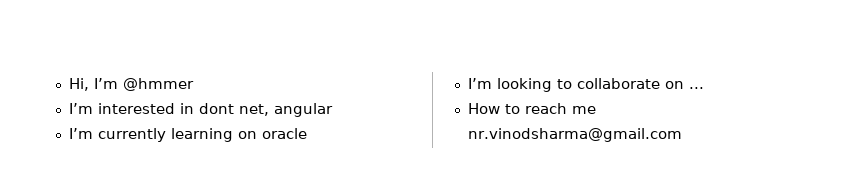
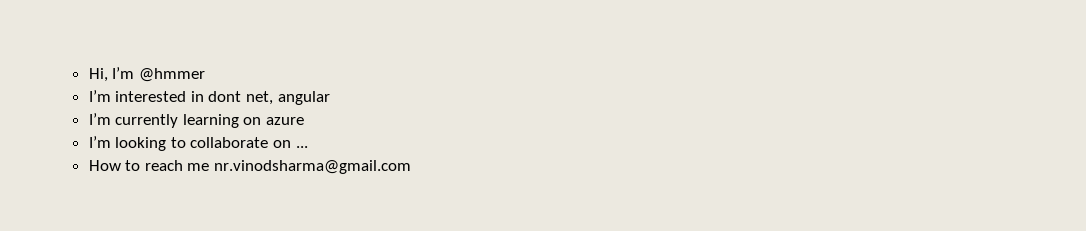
- I’m currently learning on oracle
+ I’m currently learning on azure

